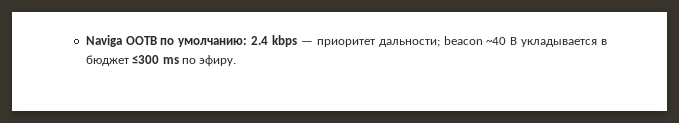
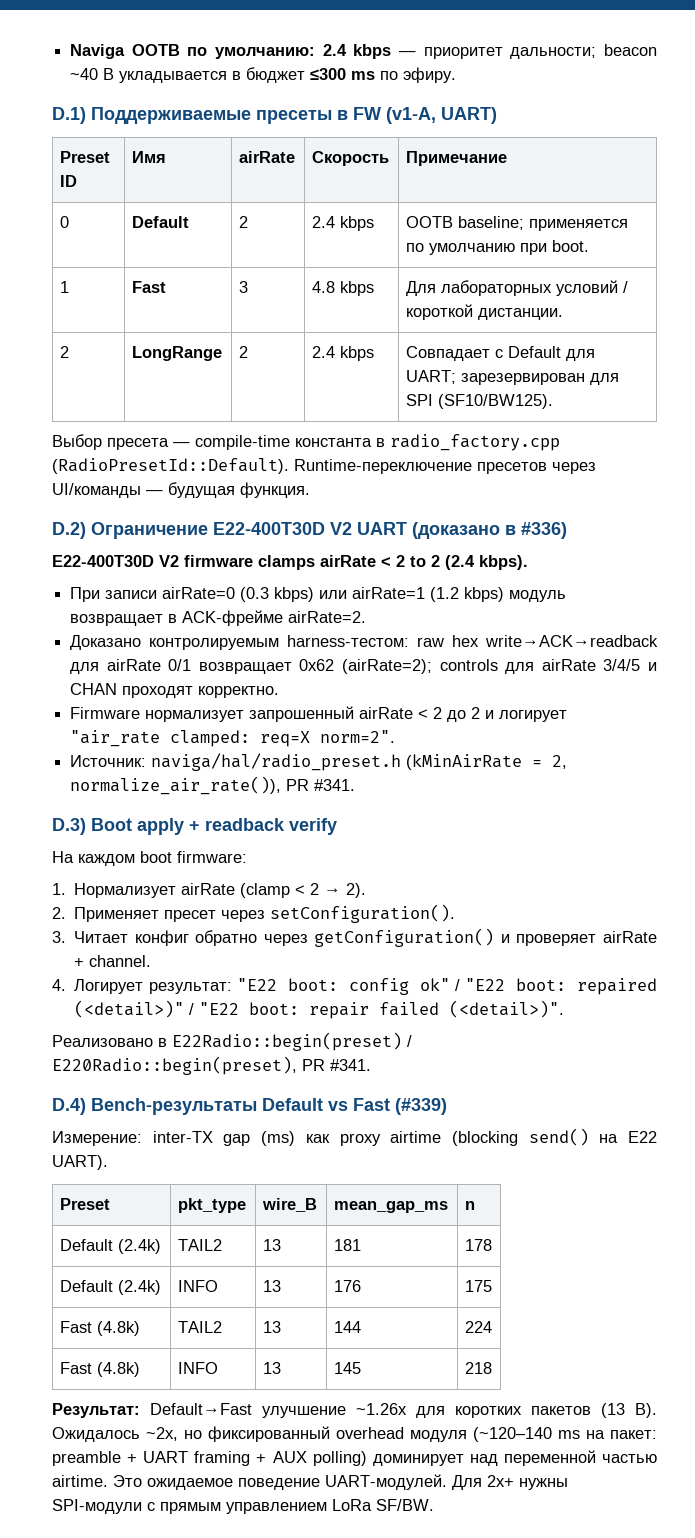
+ D.1) Поддерживаемые пресеты в FW (v1-A, UART)
+ Preset ID | Имя | airRate | Скорость | Примечание
+ 0 | Default | 2 | 2.4 kbps | OOTB baseline; применяется по умолчанию при boot.
+ 1 | Fast | 3 | 4.8 kbps | Для лабораторных условий / короткой дистанции.
+ 2 | LongRange | 2 | 2.4 kbps | Совпадает с Default для UART; зарезервирован для SPI (SF10/BW125).
+ Выбор пресета — compile-time константа в radio_factory.cpp (RadioPresetId::Default). Runtime-переключение пресетов через UI/команды — будущая функция.
+ D.2) Ограничение E22-400T30D V2 UART (доказано в #336)
+ E22-400T30D V2 firmware clamps airRate < 2 to 2 (2.4 kbps).
+ При записи airRate=0 (0.3 kbps) или airRate=1 (1.2 kbps) модуль возвращает в ACK-фрейме airRate=2.
+ Доказано контролируемым harness-тестом: raw hex write→ACK→readback для airRate 0/1 возвращает 0x62 (airRate=2); controls для airRate 3/4/5 и CHAN проходят корректно.
+ Firmware нормализует запрошенный airRate < 2 до 2 и логирует "air_rate clamped: req=X norm=2".
+ Источник: naviga/hal/radio_preset.h (kMinAirRate = 2, normalize_air_rate()), PR #341.
+ D.3) Boot apply + readback verify
+ На каждом boot firmware:
+ 1. Нормализует airRate (clamp < 2 → 2).
+ 2. Применяет пресет через setConfiguration().
+ 3. Читает конфиг обратно через getConfiguration() и проверяет airRate + channel.
+ 4. Логирует результат: "E22 boot: config ok" / "E22 boot: repaired (<detail>)" / "E22 boot: repair failed (<detail>)".
+ Реализовано в E22Radio::begin(preset) / E220Radio::begin(preset), PR #341.
+ D.4) Bench-результаты Default vs Fast (#339)
+ Измерение: inter-TX gap (ms) как proxy airtime (blocking send() на E22 UART).
+ Preset | pkt_type | wire_B | mean_gap_ms | n
+ Default (2.4k) | TAIL2 | 13 | 181 | 178
+ Default (2.4k) | INFO | 13 | 176 | 175
+ Fast (4.8k) | TAIL2 | 13 | 144 | 224
+ Fast (4.8k) | INFO | 13 | 145 | 218
+ Результат: Default→Fast улучшение ~1.26x для коротких пакетов (13 B). Ожидалось ~2x, но фиксированный overhead модуля (~120–140 ms на пакет: preamble + UART framing + AUX polling) доминирует над переменной частью airtime. Это ожидаемое поведение UART-модулей. Для 2x+ нужны SPI-модули с прямым управлением LoRa SF/BW.

